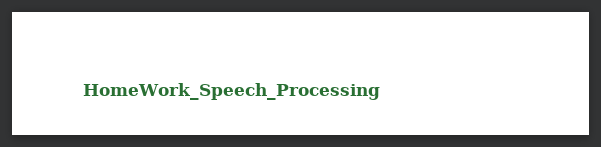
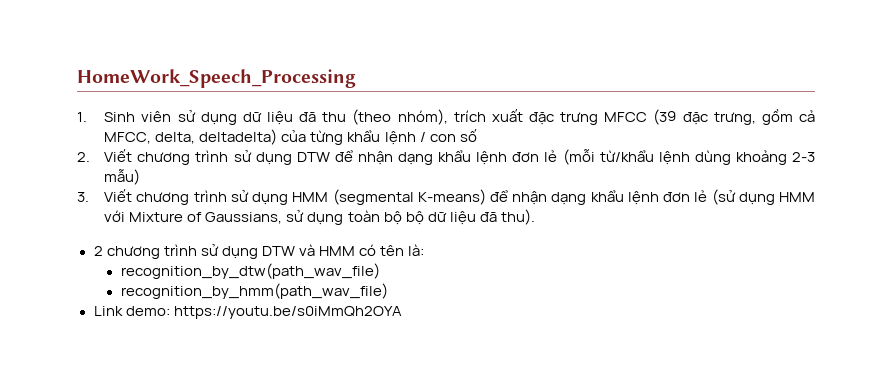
+ 1. Sinh viên sử dụng dữ liệu đã thu (theo nhóm), trích xuất đặc trưng MFCC (39 đặc trưng, gồm cả MFCC, delta, deltadelta) của từng khẩu lệnh / con số
+ 2. Viết chương trình sử dụng DTW để nhận dạng khẩu lệnh đơn lẻ (mỗi từ/khẩu lệnh dùng khoảng 2-3 mẫu)
+ 3. Viết chương trình sử dụng HMM (segmental K-means) để nhận dạng khẩu lệnh đơn lẻ (sử dụng HMM với Mixture of Gaussians, sử dụng toàn bộ bộ dữ liệu đã thu).
+ 2 chương trình sử dụng DTW và HMM có tên là:
+ recognition_by_dtw(path_wav_file)
+ recognition_by_hmm(path_wav_file)
+ Link demo: https://youtu.be/s0iMmQh2OYA

